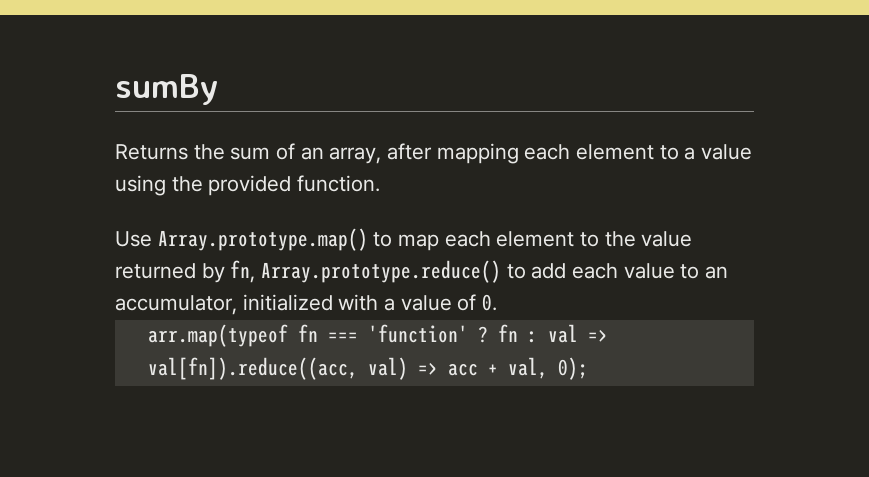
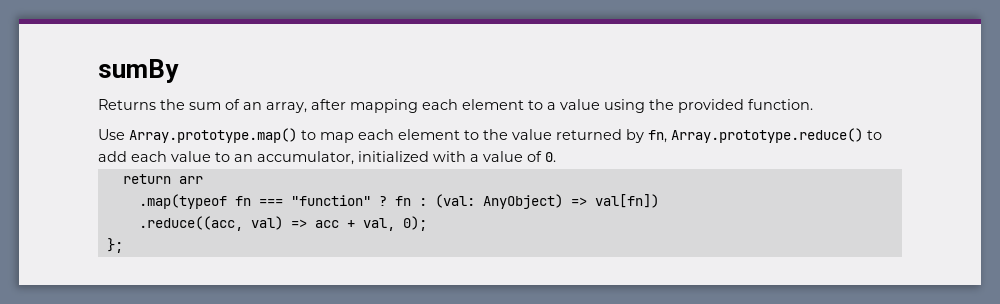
- arr.map(typeof fn === 'function' ? fn : val => val[fn]).reduce((acc, val) => acc + val, 0);
+ return arr
+ .map(typeof fn === "function" ? fn : (val: AnyObject) => val[fn])
+ .reduce((acc, val) => acc + val, 0);
+ };

